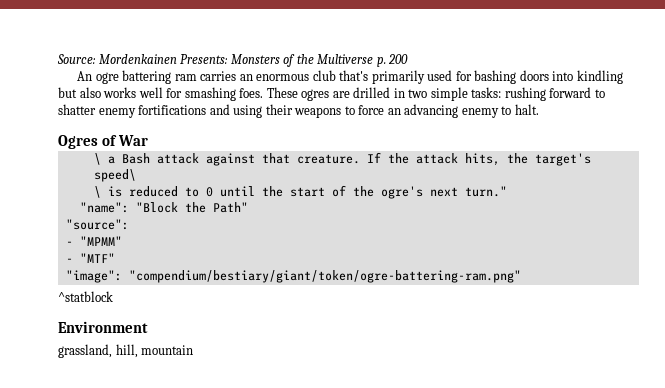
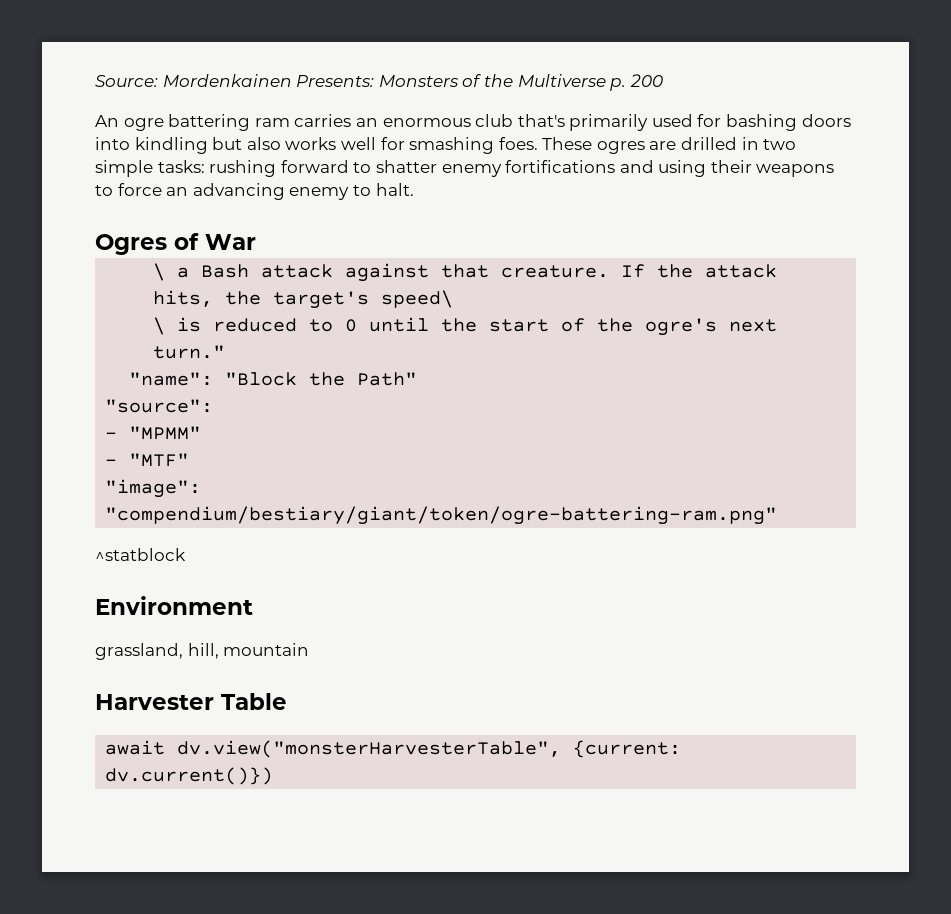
+ Harvester Table
+ await dv.view("monsterHarvesterTable", {current: dv.current()})

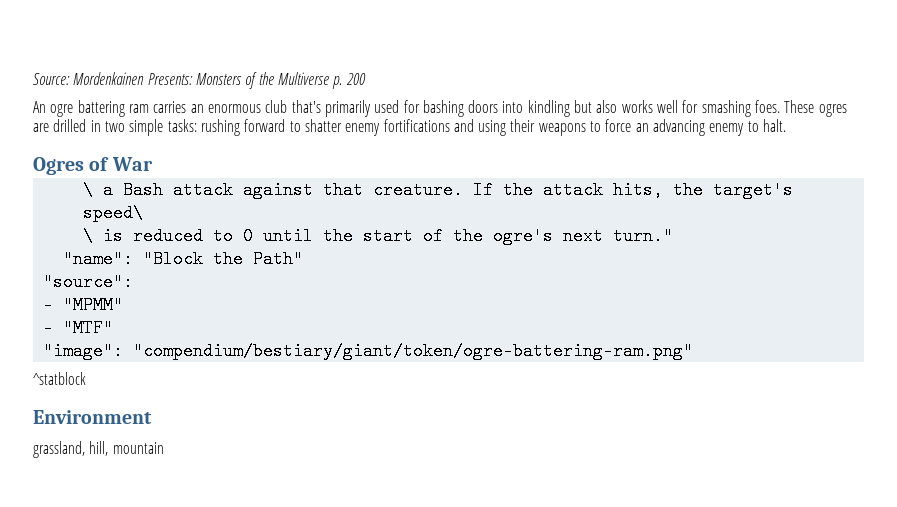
- Harvester Table
- await dv.view("monsterHarvesterTable", {current: dv.current()})

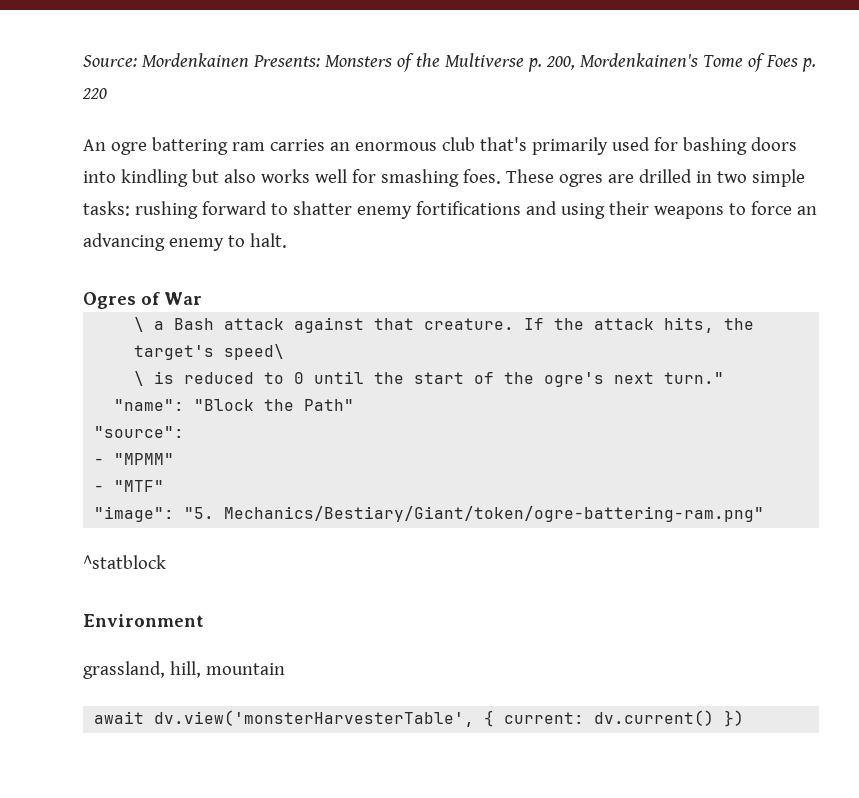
- Source: Mordenkainen Presents: Monsters of the Multiverse p. 200
+ Source: Mordenkainen Presents: Monsters of the Multiverse p. 200, Mordenkainen's Tome of Foes p. 220
- "image": "compendium/bestiary/giant/token/ogre-battering-ram.png"
+ "image": "5. Mechanics/Bestiary/Giant/token/ogre-battering-ram.png"
+ await dv.view('monsterHarvesterTable', { current: dv.current() })

